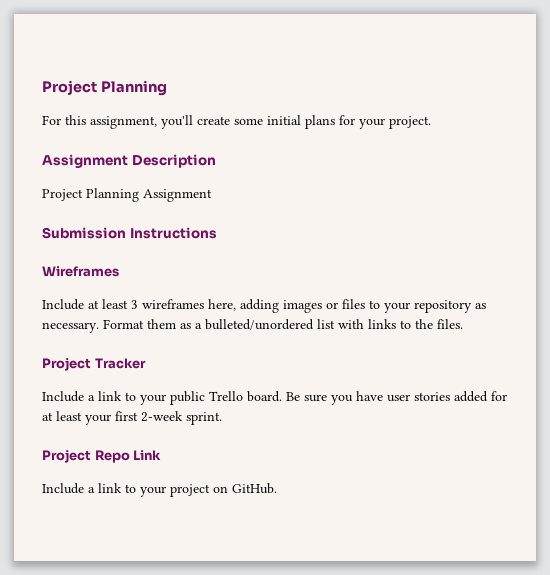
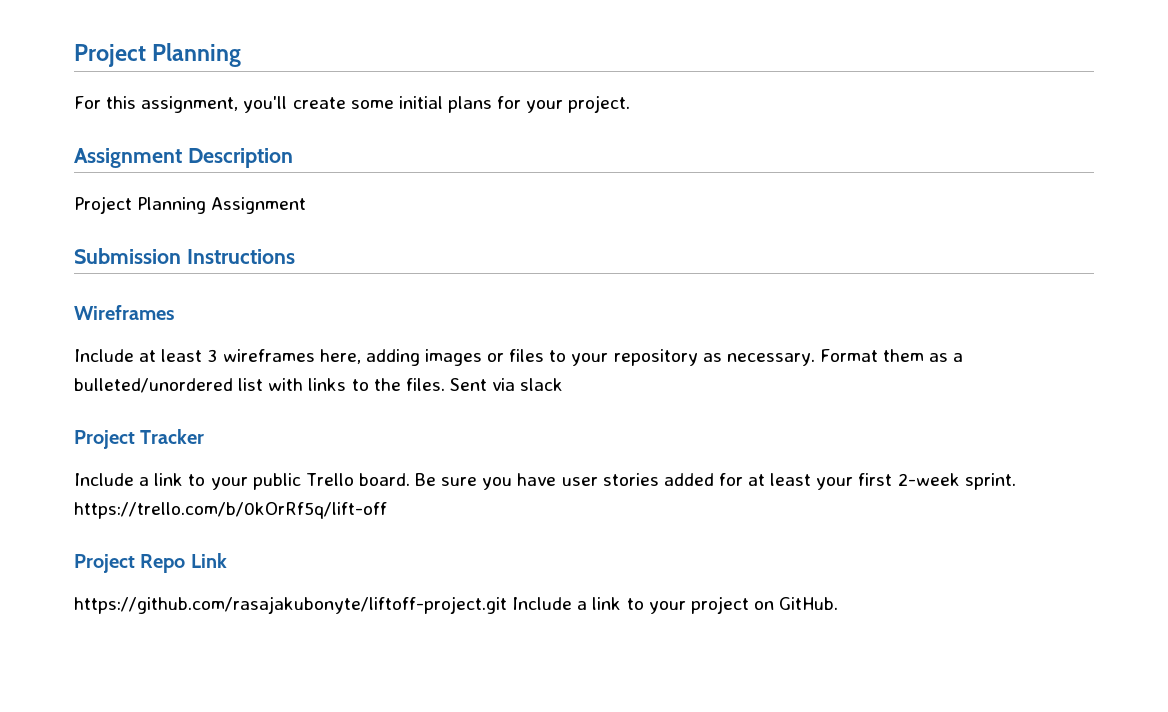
+ Sent via slack
- Be sure you have user stories added for at least your first 2-week sprint.
+ Be sure you have user stories added for at least your first 2-week sprint. https://trello.com/b/0kOrRf5q/lift-off
- Include a link to your project on GitHub.
+ https://github.com/rasajakubonyte/liftoff-project.git Include a link to your project on GitHub.

